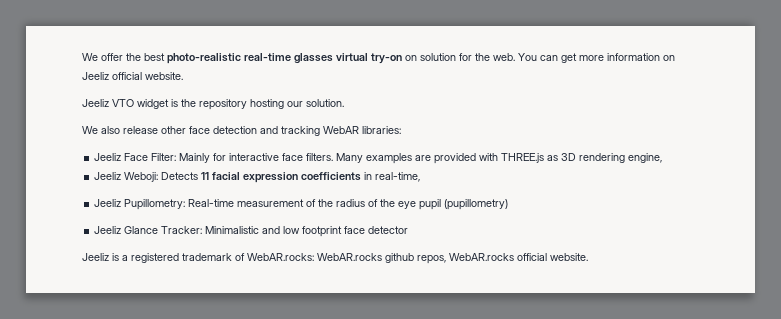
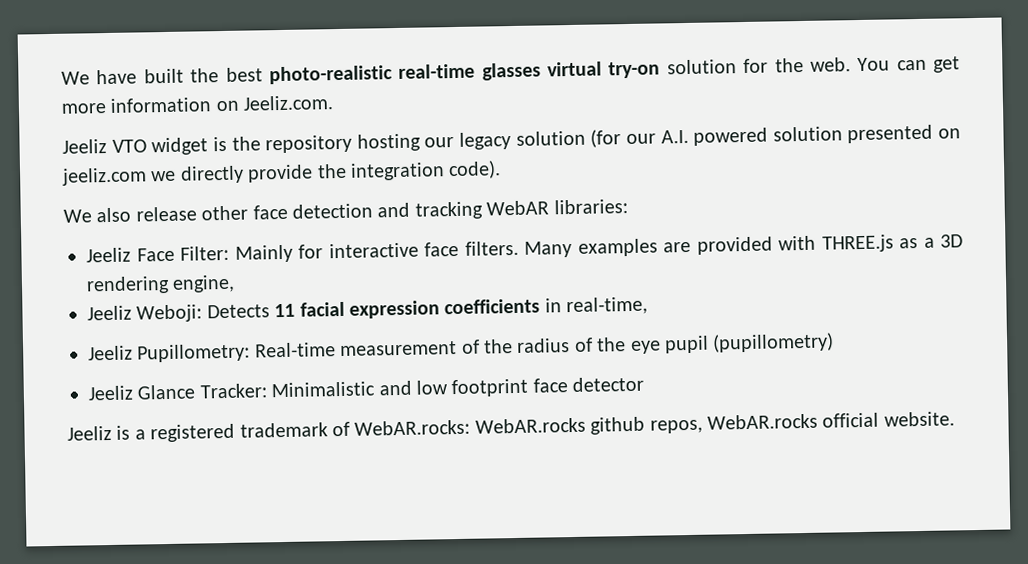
- We offer the best photo-realistic real-time glasses virtual try-on on solution for the web.
+ We have built the best photo-realistic real-time glasses virtual try-on solution for the web.
- You can get more information on Jeeliz official website.
+ You can get more information on Jeeliz.com.
- Jeeliz VTO widget is the repository hosting our solution.
+ Jeeliz VTO widget is the repository hosting our legacy solution (for our A.I. powered solution presented on jeeliz.com we directly provide the integration code).
- Many examples are provided with THREE.js as 3D rendering engine,
+ Many examples are provided with THREE.js as a 3D rendering engine,

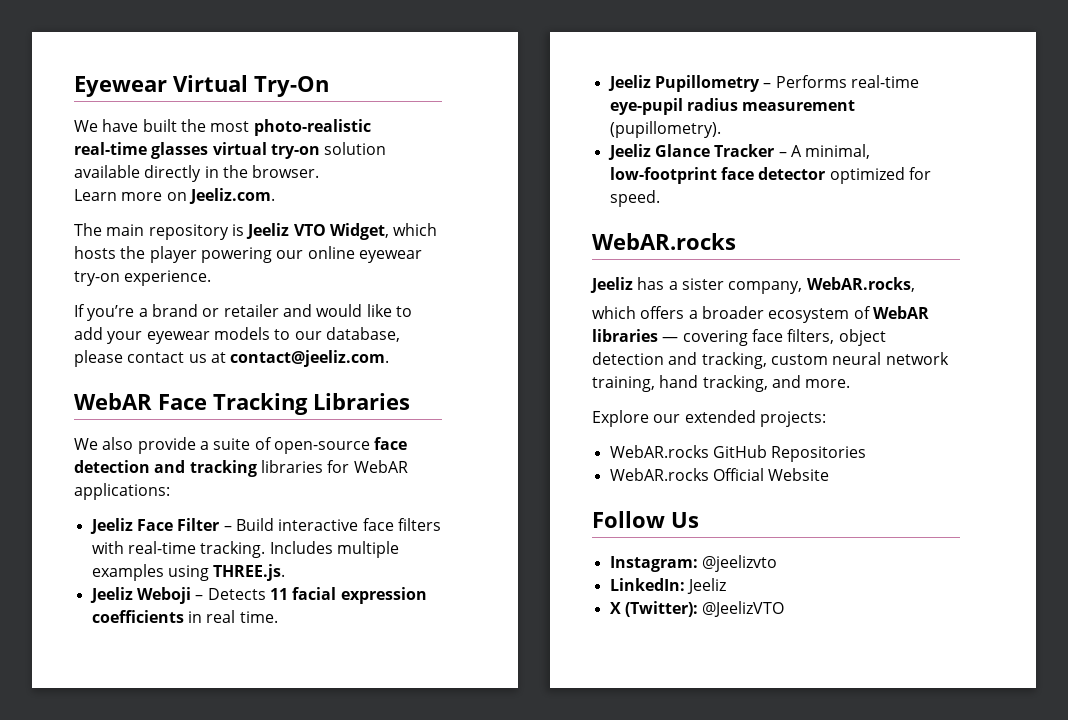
+ Eyewear Virtual Try-On
- We have built the best photo-realistic real-time glasses virtual try-on solution for the web. You can get more information on Jeeliz.com.
- Jeeliz VTO widget is the repository hosting our legacy solution (for our A.I. powered solution presented on jeeliz.com we directly provide the integration code).
- We also release other face detection and tracking WebAR libraries:
- Jeeliz Face Filter: Mainly for interactive face filters. Many examples are provided with THREE.js as a 3D rendering engine,
- Jeeliz Weboji: Detects 11 facial expression coefficients in real-time,
- Jeeliz Pupillometry: Real-time measurement of the radius of the eye pupil (pupillometry)
- Jeeliz Glance Tracker: Minimalistic and low footprint face detector
- Jeeliz is a registered trademark of WebAR.rocks: WebAR.rocks github repos, WebAR.rocks official website.
+ We have built the most photo-realistic real-time glasses virtual try-on solution available directly in the browser.
+ Learn more on Jeeliz.com.
+ The main repository is Jeeliz VTO Widget, which hosts the player powering our online eyewear try-on experience.
+ If you’re a brand or retailer and would like to add your eyewear models to our database, please contact us at contact@jeeliz.com.
+ WebAR Face Tracking Libraries
+ We also provide a suite of open-source face detection and tracking libraries for WebAR applications:
+ Jeeliz Face Filter – Build interactive face filters with real-time tracking. Includes multiple examples using THREE.js.
+ Jeeliz Weboji – Detects 11 facial expression coefficients in real time.
+ Jeeliz Pupillometry – Performs real-time eye-pupil radius measurement (pupillometry).
+ Jeeliz Glance Tracker – A minimal, low-footprint face detector optimized for speed.
+ WebAR.rocks
+ Jeeliz has a sister company, WebAR.rocks,
+ which offers a broader ecosystem of WebAR libraries — covering face filters, object detection and tracking, custom neural network training, hand tracking, and more.
+ Explore our extended projects:
+ WebAR.rocks GitHub Repositories
+ WebAR.rocks Official Website
+ Follow Us
+ Instagram: @jeelizvto
+ LinkedIn: Jeeliz
+ X (Twitter): @JeelizVTO

